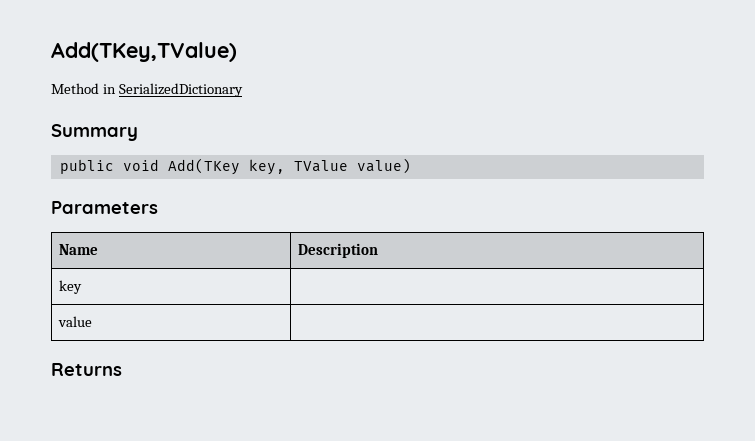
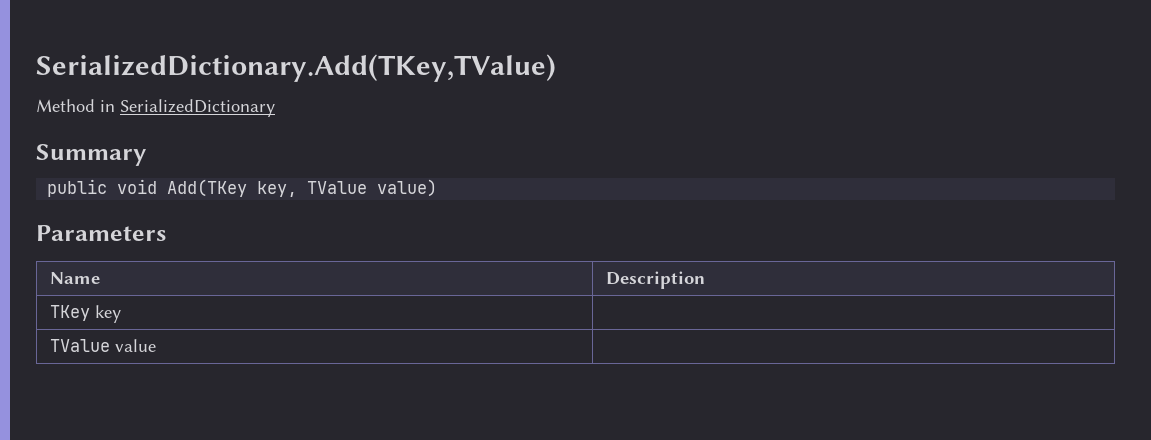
- Add(TKey,TValue)
+ SerializedDictionary.Add(TKey,TValue)
- key |
+ TKey key |
- value |
+ TValue value |
- Returns

